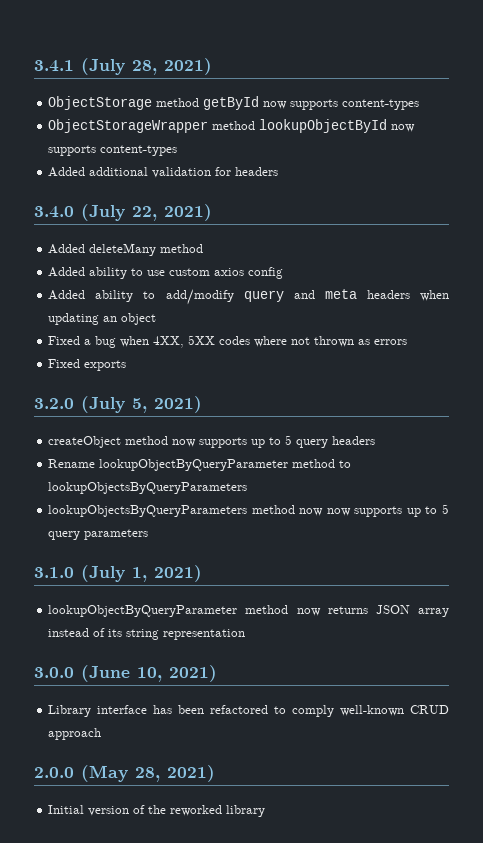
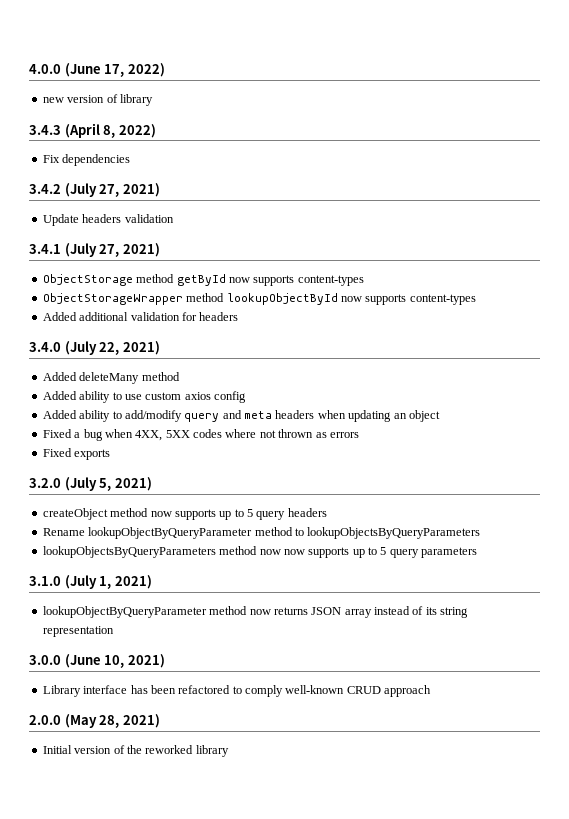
+ 4.0.0 (June 17, 2022)
+ new version of library
+ 3.4.3 (April 8, 2022)
+ Fix dependencies
+ 3.4.2 (July 27, 2021)
+ Update headers validation
- 3.4.1 (July 28, 2021)
+ 3.4.1 (July 27, 2021)

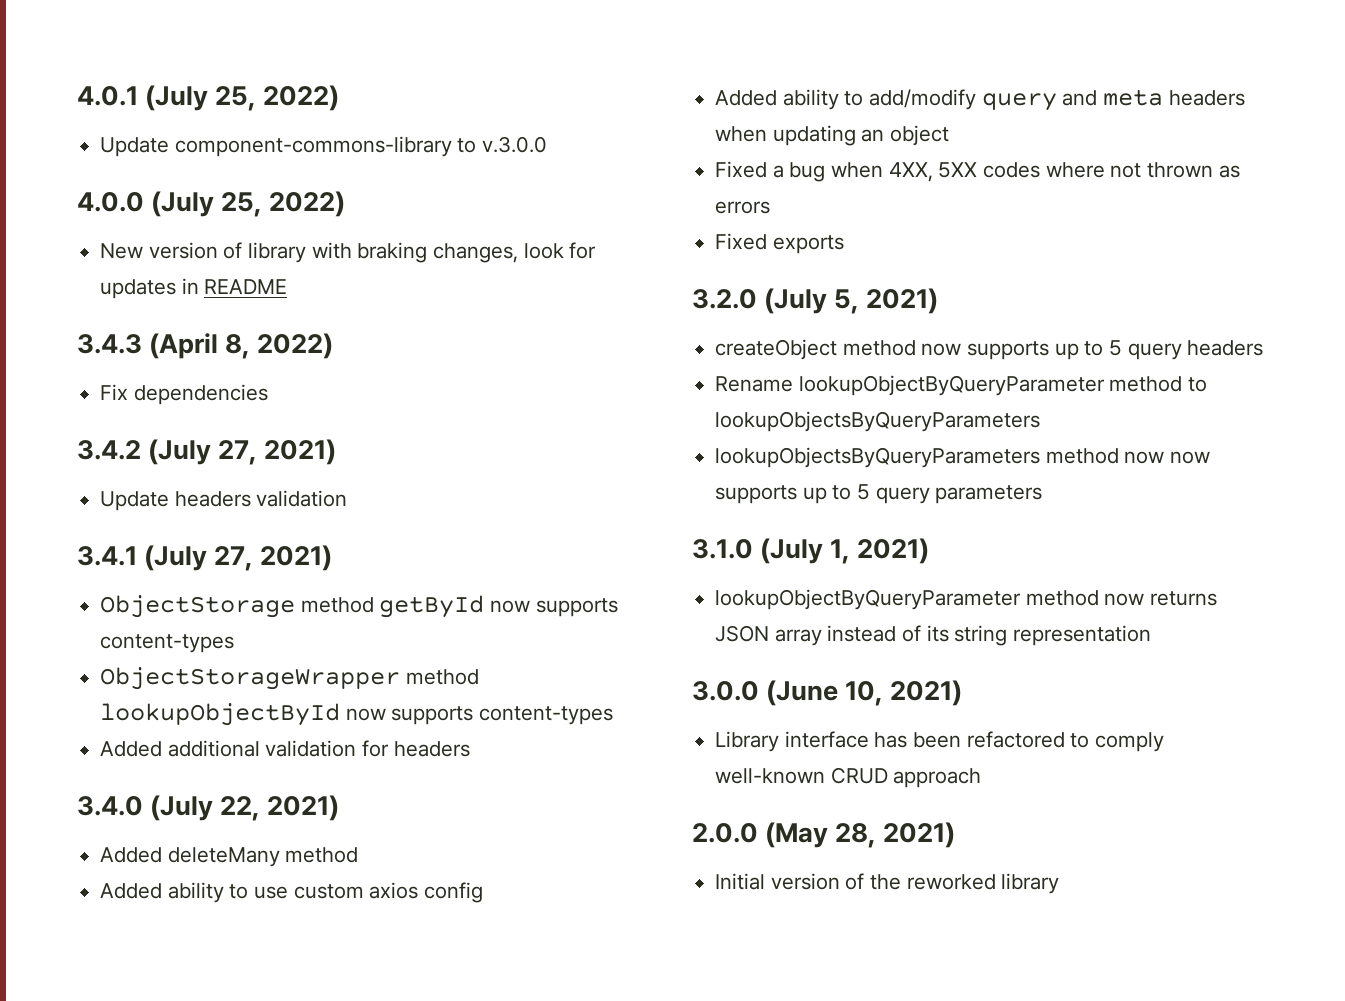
- 4.0.0 (June 17, 2022)
- new version of library
+ 4.0.1 (July 25, 2022)
+ Update component-commons-library to v.3.0.0
+ 4.0.0 (July 25, 2022)
+ New version of library with braking changes, look for updates in README

